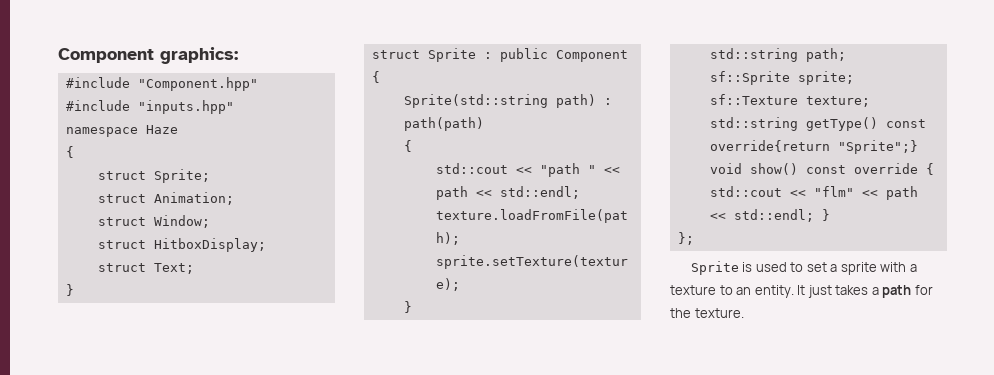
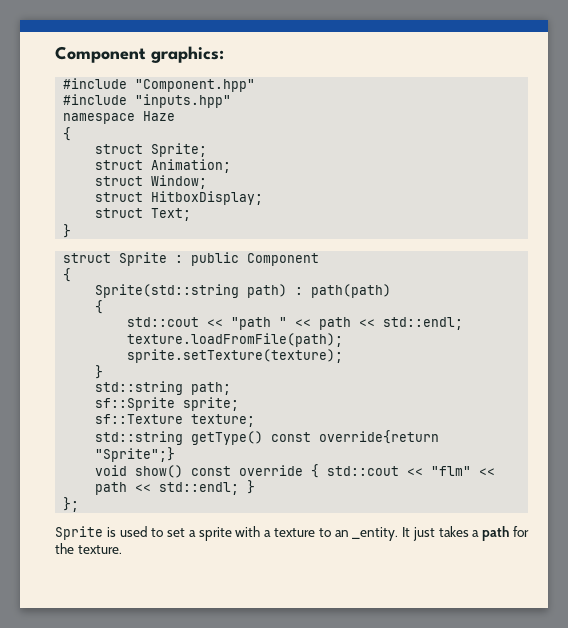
- Sprite is used to set a sprite with a texture to an entity.
+ Sprite is used to set a sprite with a texture to an _entity.

